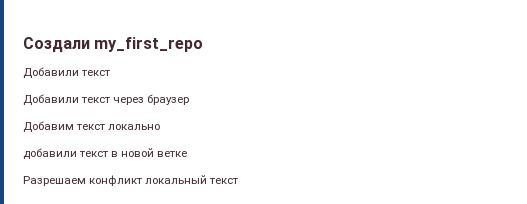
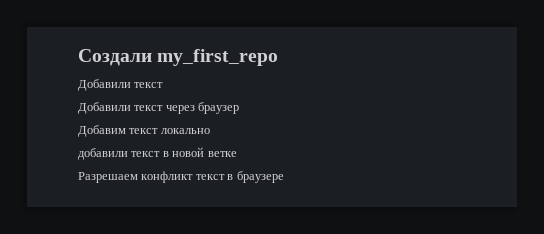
- Разрешаем конфликт локальный текст
+ Разрешаем конфликт текст в браузере

